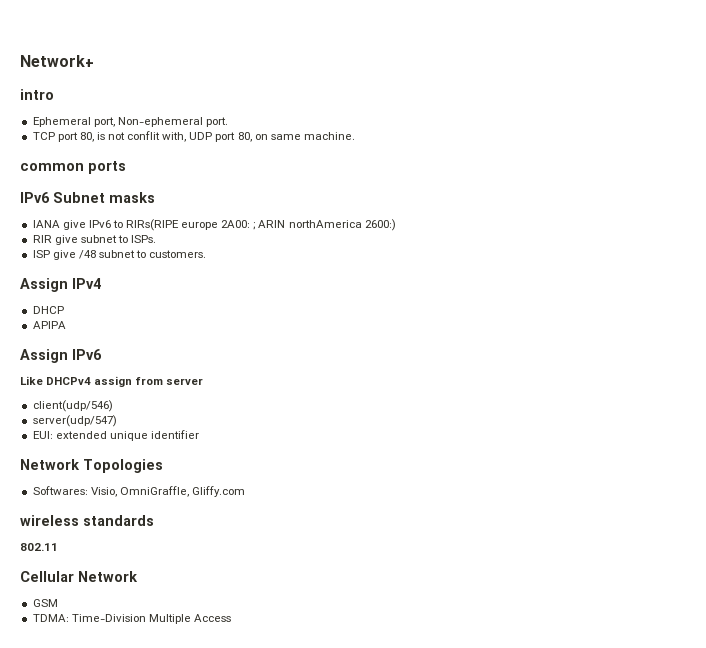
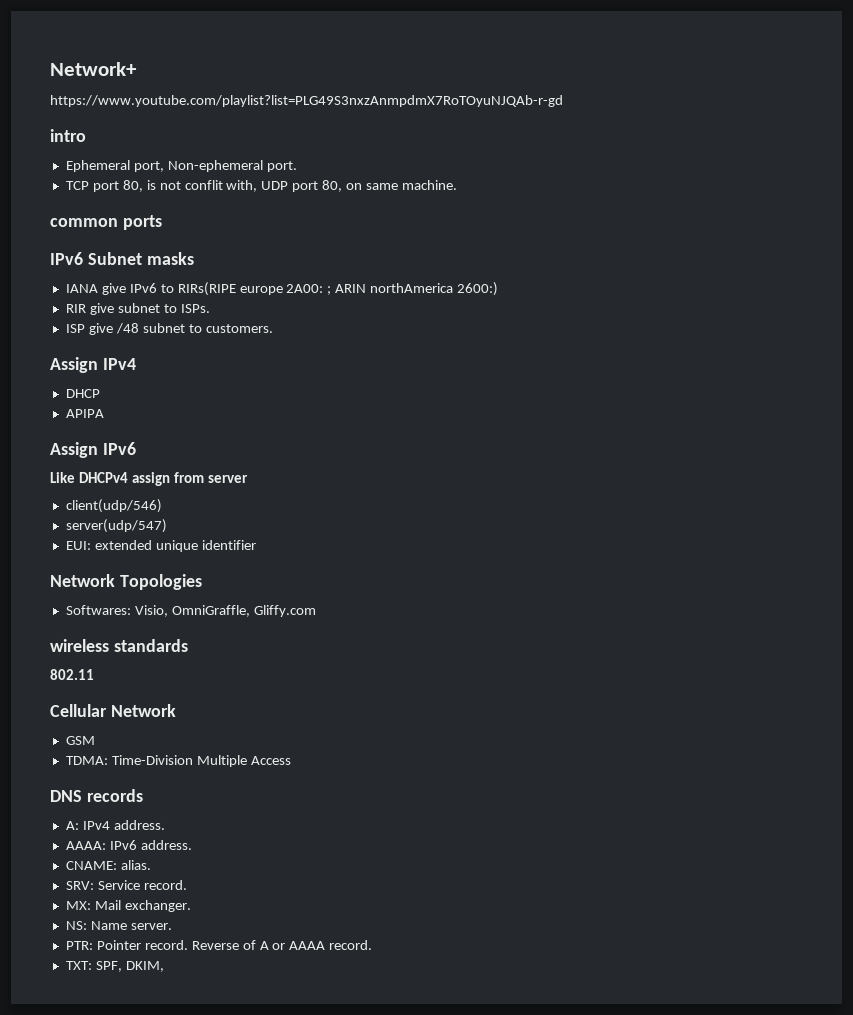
+ https://www.youtube.com/playlist?list=PLG49S3nxzAnmpdmX7RoTOyuNJQAb-r-gd
+ DNS records
+ A: IPv4 address.
+ AAAA: IPv6 address.
+ CNAME: alias.
+ SRV: Service record.
+ MX: Mail exchanger.
+ NS: Name server.
+ PTR: Pointer record. Reverse of A or AAAA record.
+ TXT: SPF, DKIM,

